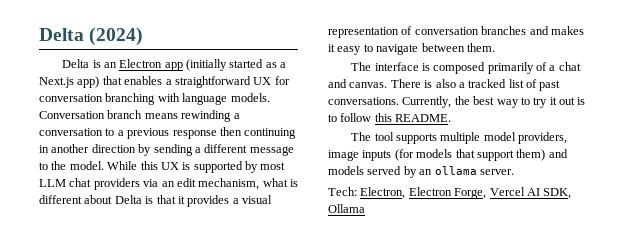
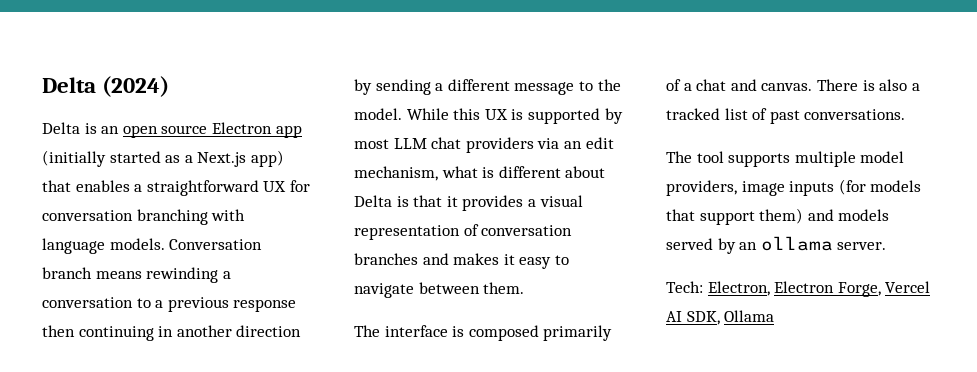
- Delta is an Electron app (initially started as a Next.js app) that enables a straightforward UX for conversation branching with language models.
+ Delta is an open source Electron app (initially started as a Next.js app) that enables a straightforward UX for conversation branching with language models.
- Currently, the best way to try it out is to follow this README.

